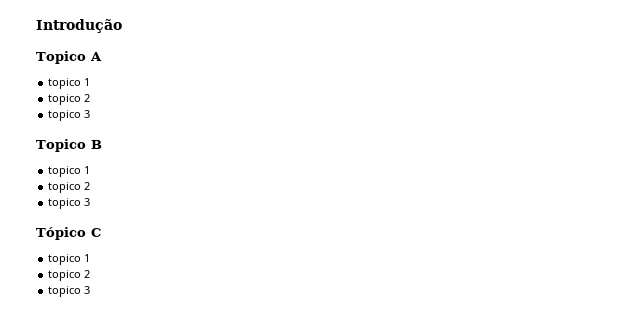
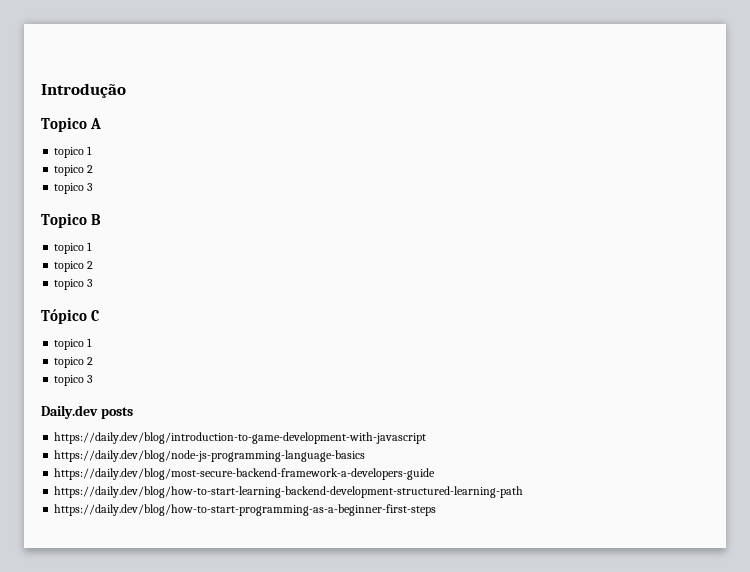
+ Daily.dev posts
+ https://daily.dev/blog/introduction-to-game-development-with-javascript
+ https://daily.dev/blog/node-js-programming-language-basics
+ https://daily.dev/blog/most-secure-backend-framework-a-developers-guide
+ https://daily.dev/blog/how-to-start-learning-backend-development-structured-learning-path
+ https://daily.dev/blog/how-to-start-programming-as-a-beginner-first-steps

